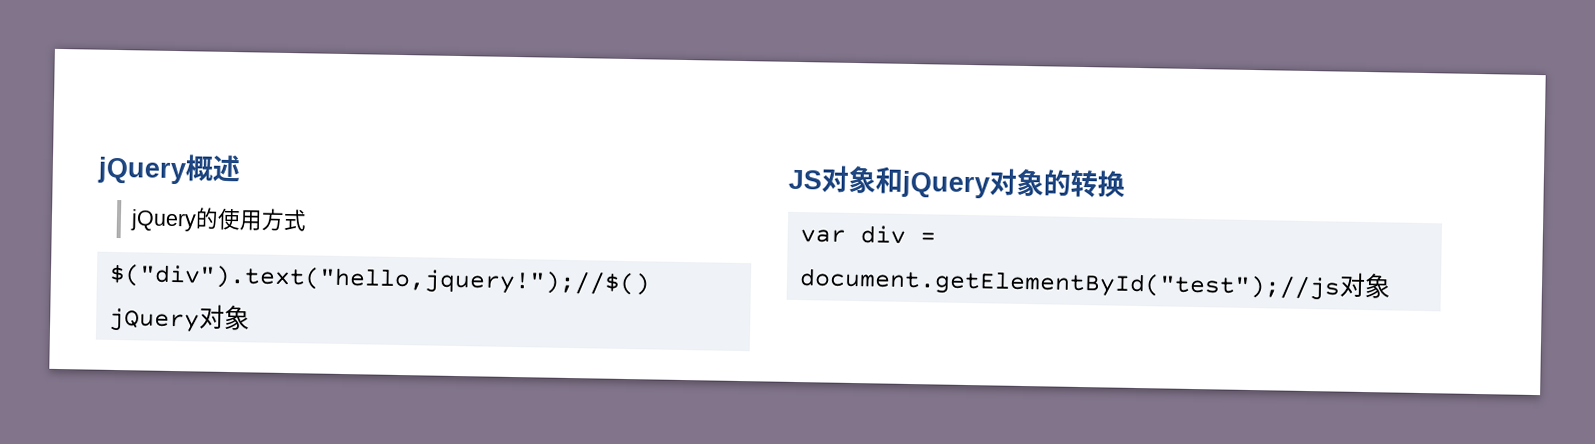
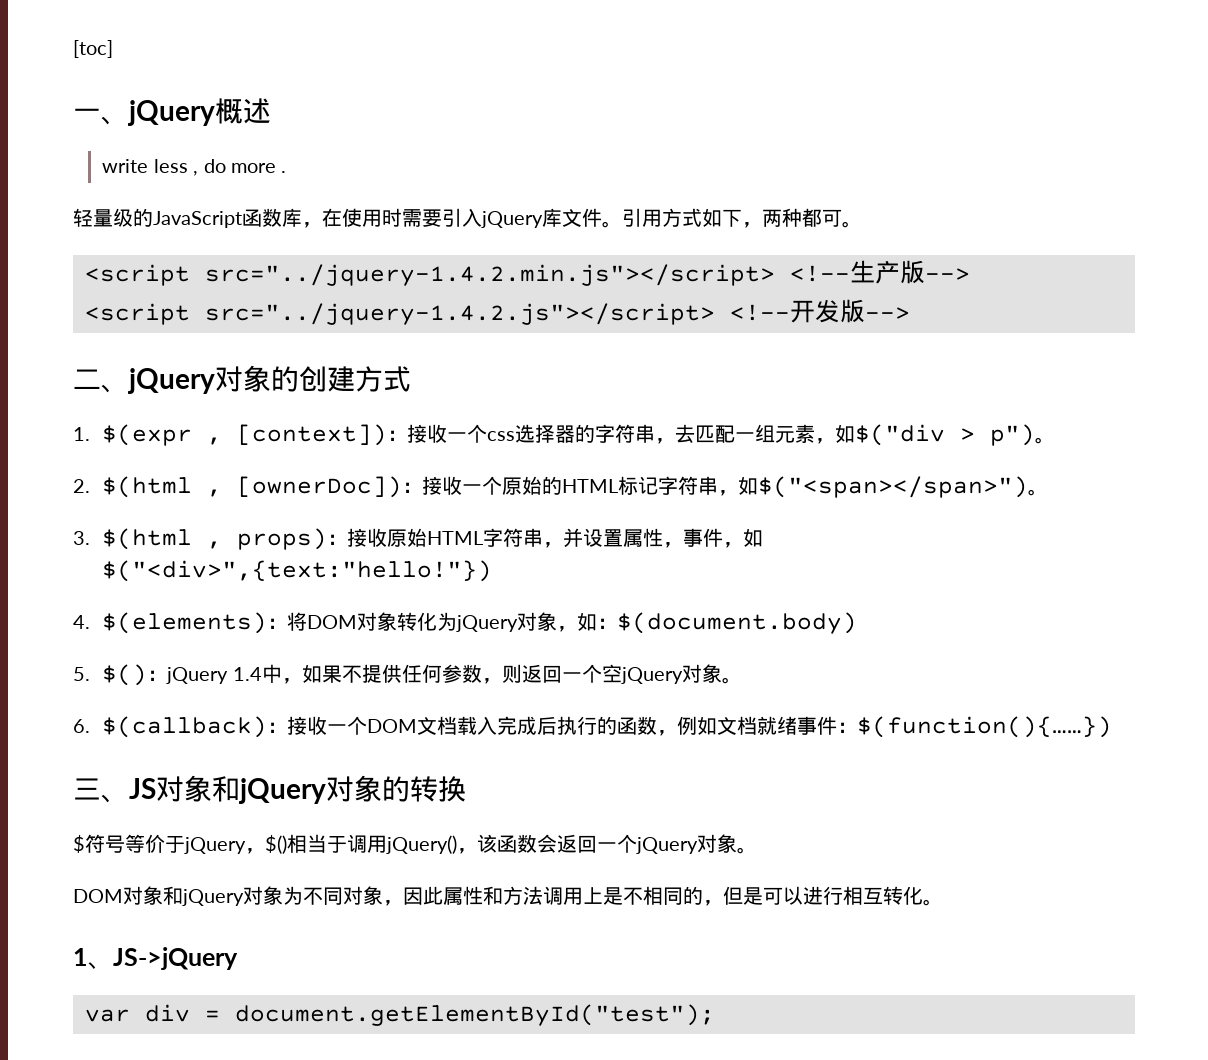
- jQuery概述
+ [toc]
+ 一、jQuery概述
- jQuery的使用方式
- $("div").text("hello,jquery!");//$() jQuery对象
- JS对象和jQuery对象的转换
+ write less , do more .
+ 轻量级的JavaScript函数库，在使用时需要引入jQuery库文件。引用方式如下，两种都可。
+ <script src="../jquery-1.4.2.min.js"></script> <!--生产版-->
+ <script src="../jquery-1.4.2.js"></script> <!--开发版-->
+ 二、jQuery对象的创建方式
+ 1. $(expr , [context])：接收一个css选择器的字符串，去匹配一组元素，如$("div > p")。
+ 2. $(html , [ownerDoc])：接收一个原始的HTML标记字符串，如$("<span></span>")。
+ 3. $(html , props)：接收原始HTML字符串，并设置属性，事件，如$("<div>",{text:"hello!"})
+ 4. $(elements)：将DOM对象转化为jQuery对象，如：$(document.body)
+ 5. $()：jQuery 1.4中，如果不提供任何参数，则返回一个空jQuery对象。
+ 6. $(callback)：接收一个DOM文档载入完成后执行的函数，例如文档就绪事件：$(function(){……})
+ 三、JS对象和jQuery对象的转换
+ $符号等价于jQuery，$()相当于调用jQuery()，该函数会返回一个jQuery对象。
+ DOM对象和jQuery对象为不同对象，因此属性和方法调用上是不相同的，但是可以进行相互转化。
+ 1、JS->jQuery
- var div = document.getElementById("test");//js对象
+ var div = document.getElementById("test");

